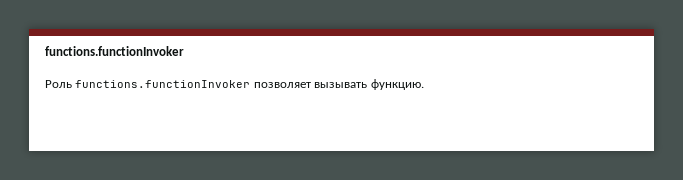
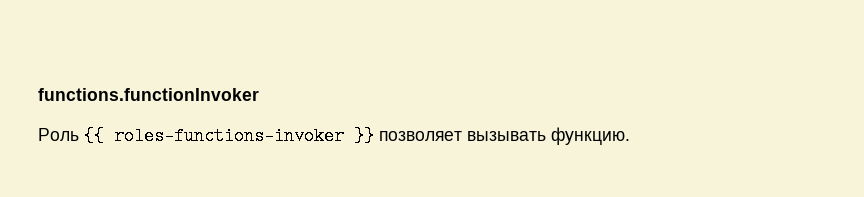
- Роль functions.functionInvoker позволяет вызывать функцию.
+ Роль {{ roles-functions-invoker }} позволяет вызывать функцию.

